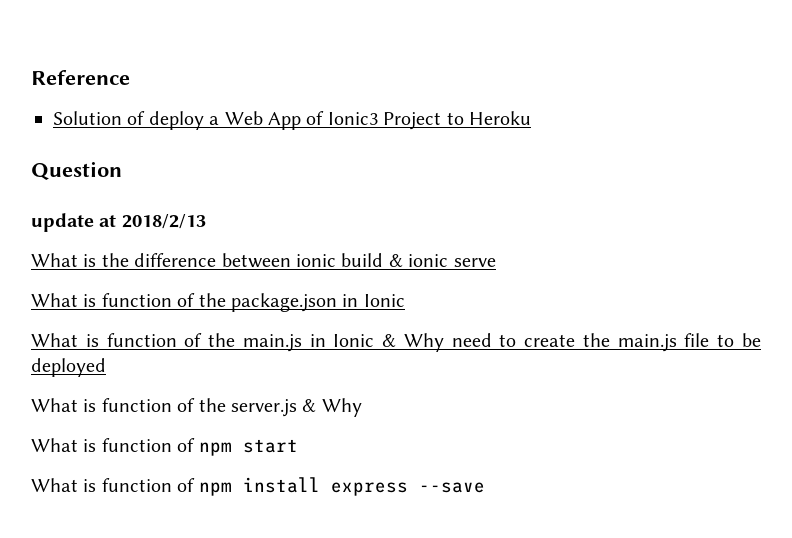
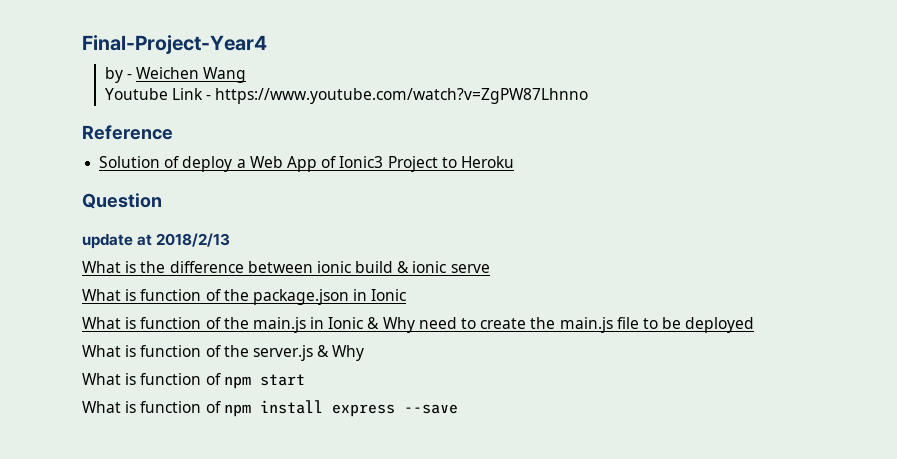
+ Final-Project-Year4
+ by - Weichen Wang
+ Youtube Link - https://www.youtube.com/watch?v=ZgPW87Lhnno

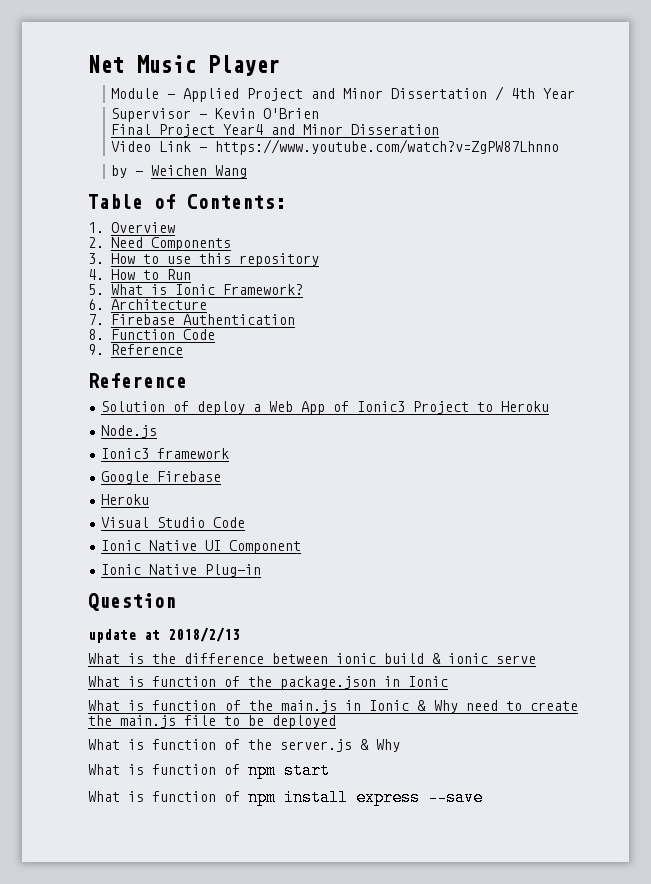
- Final-Project-Year4
+ Net Music Player
+ Module - Applied Project and Minor Dissertation / 4th Year
+ Supervisor - Kevin O'Brien
+ Final Project Year4 and Minor Disseration
+ Video Link - https://www.youtube.com/watch?v=ZgPW87Lhnno
  by - Weichen Wang
- Youtube Link - https://www.youtube.com/watch?v=ZgPW87Lhnno
+ Table of Contents:
+ 1. Overview
+ 2. Need Components
+ 3. How to use this repository
+ 4. How to Run
+ 5. What is Ionic Framework?
+ 6. Architecture
+ 7. Firebase Authentication
+ 8. Function Code
+ 9. Reference
+ Node.js
+ Ionic3 framework
+ Google Firebase
+ Heroku
+ Visual Studio Code
+ Ionic Native UI Component
+ Ionic Native Plug-in

